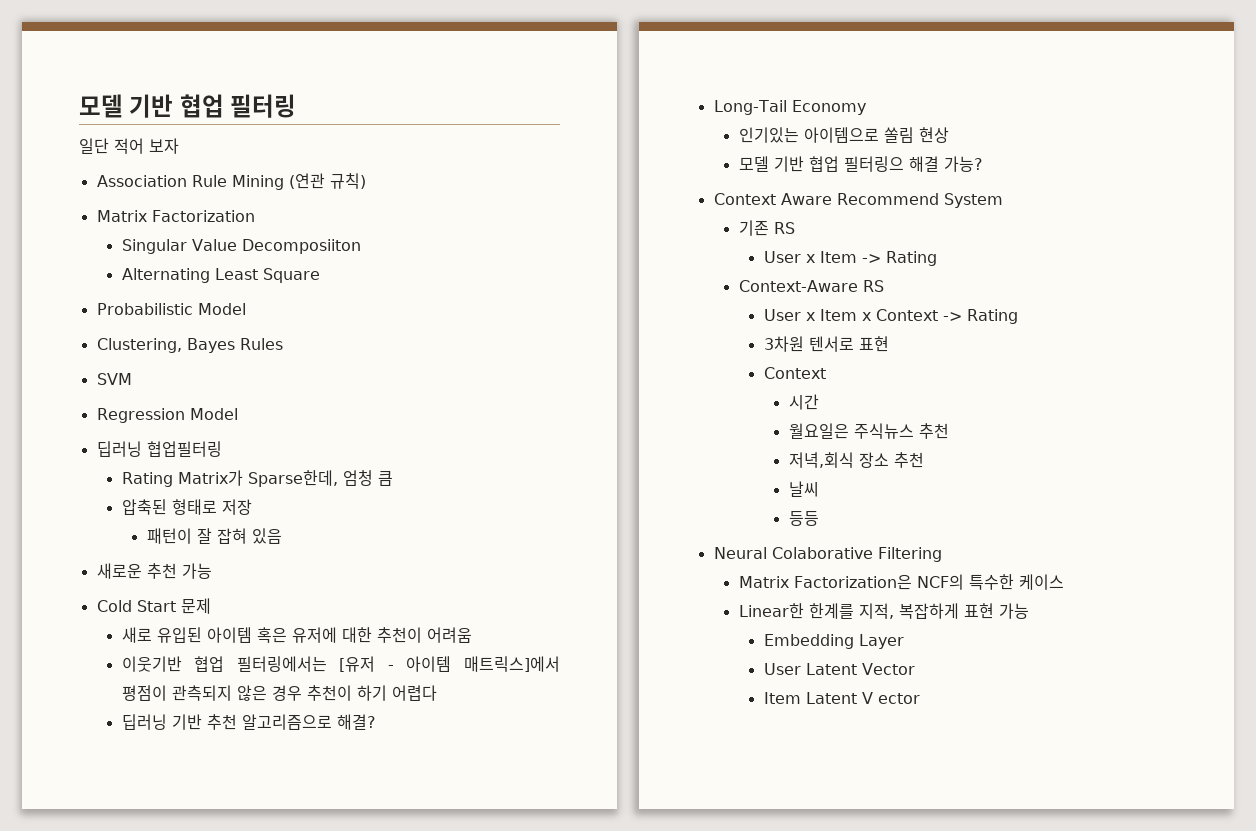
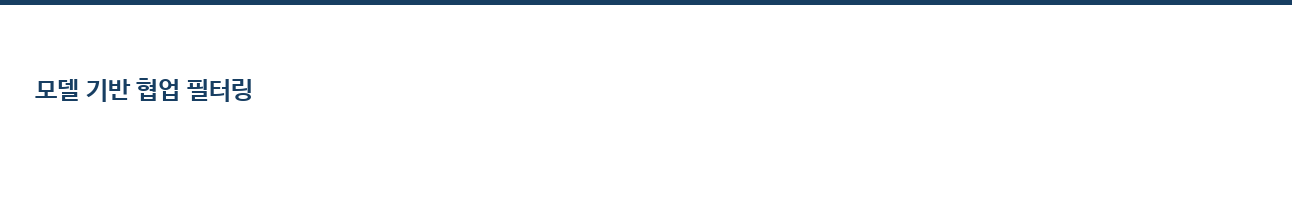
- 일단 적어 보자
- Association Rule Mining (연관 규칙)
- Matrix Factorization
- Singular Value Decomposiiton
- Alternating Least Square
- Probabilistic Model
- Clustering, Bayes Rules
- SVM
- Regression Model
- 딥러닝 협업필터링
- Rating Matrix가 Sparse한데, 엄청 큼
- 압축된 형태로 저장
- 패턴이 잘 잡혀 있음
- 새로운 추천 가능
- Cold Start 문제
- 새로 유입된 아이템 혹은 유저에 대한 추천이 어려움
- 이웃기반 협업 필터링에서는 [유저 - 아이템 매트릭스]에서 평점이 관측되지 않은 경우 추천이 하기 어렵다
- 딥러닝 기반 추천 알고리즘으로 해결?
- Long-Tail Economy
- 인기있는 아이템으로 쏠림 현상
- 모델 기반 협업 필터링으 해결 가능?
- Context Aware Recommend System
- 기존 RS
- User x Item -> Rating
- Context-Aware RS
- User x Item x Context -> Rating
- 3차원 텐서로 표현
- Context
- 시간
- 월요일은 주식뉴스 추천
- 저녁,회식 장소 추천
- 날씨
- 등등
- Neural Colaborative Filtering
- Matrix Factorization은 NCF의 특수한 케이스
- Linear한 한계를 지적, 복잡하게 표현 가능
- Embedding Layer
- User Latent Vector
- Item Latent V ector

